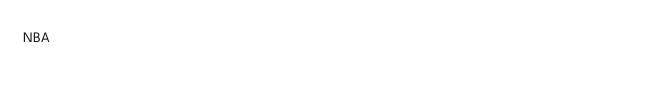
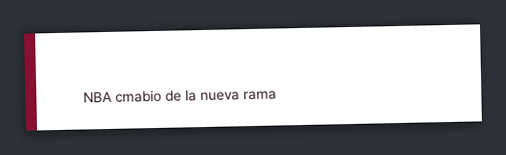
- NBA
+ NBA cmabio de la nueva rama

